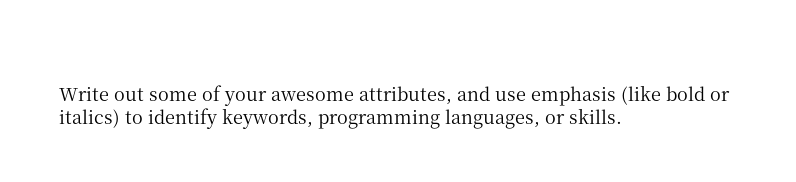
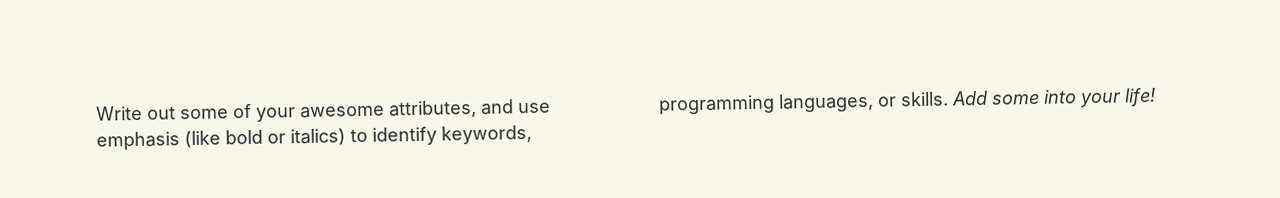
+ Add some into your life!

